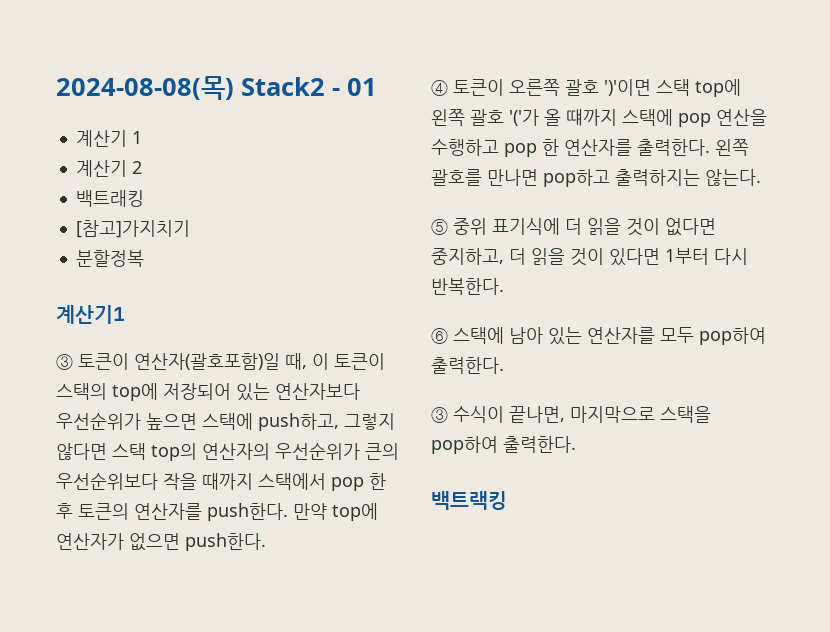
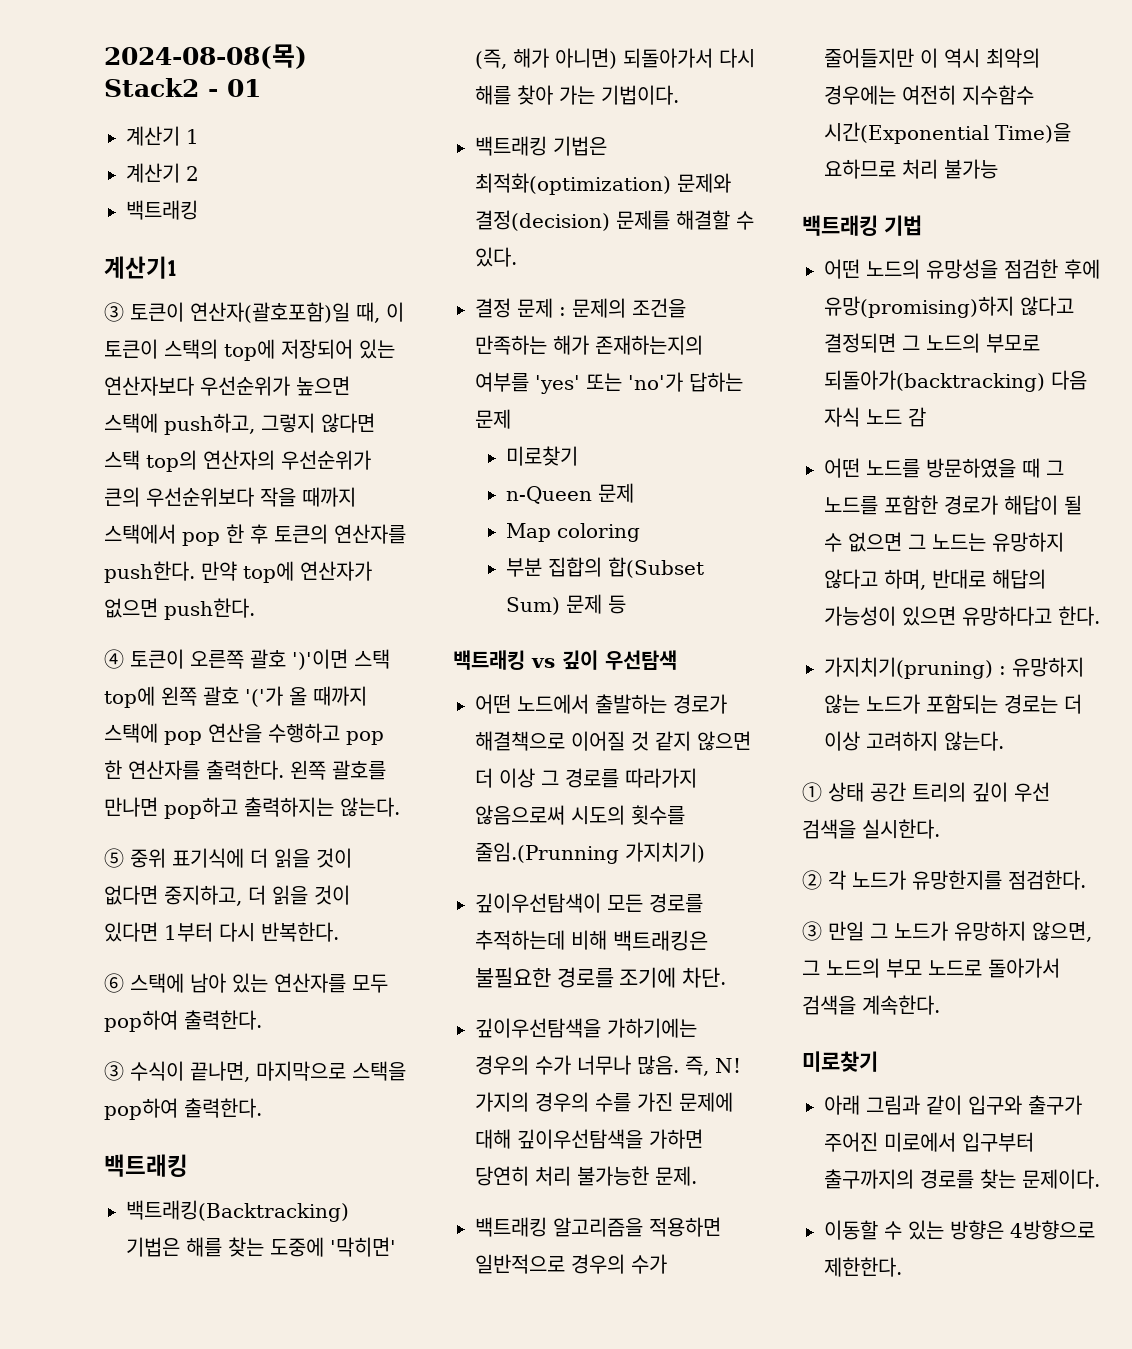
- [참고]가지치기
- 분할정복
- ④ 토큰이 오른쪽 괄호 ')'이면 스택 top에 왼쪽 괄호 '('가 올 떄까지 스택에 pop 연산을 수행하고 pop 한 연산자를 출력한다.
+ ④ 토큰이 오른쪽 괄호 ')'이면 스택 top에 왼쪽 괄호 '('가 올 때까지 스택에 pop 연산을 수행하고 pop 한 연산자를 출력한다.
  ③ 수식이 끝나면, 마지막으로 스택을 pop하여 출력한다.
- 백트랙킹
+ 백트래킹
+ 백트래킹(Backtracking) 기법은 해를 찾는 도중에 '막히면' (즉, 해가 아니면) 되돌아가서 다시 해를 찾아 가는 기법이다.
+ 백트래킹 기법은 최적화(optimization) 문제와 결정(decision) 문제를 해결할 수 있다.
+ 결정 문제 : 문제의 조건을 만족하는 해가 존재하는지의 여부를 'yes' 또는 'no'가 답하는 문제
+ 미로찾기
+ n-Queen 문제
+ Map coloring
+ 부분 집합의 합(Subset Sum) 문제 등
+ 백트래킹 vs 깊이 우선탐색
+ 어떤 노드에서 출발하는 경로가 해결책으로 이어질 것 같지 않으면 더 이상 그 경로를 따라가지 않음으로써 시도의 횟수를 줄임.(Prunning 가지치기)
+ 깊이우선탐색이 모든 경로를 추적하는데 비해 백트래킹은 불필요한 경로를 조기에 차단.
+ 깊이우선탐색을 가하기에는 경우의 수가 너무나 많음. 즉, N! 가지의 경우의 수를 가진 문제에 대해 깊이우선탐색을 가하면 당연히 처리 불가능한 문제.
+ 백트래킹 알고리즘을 적용하면 일반적으로 경우의 수가 줄어들지만 이 역시 최악의 경우에는 여전히 지수함수 시간(Exponential Time)을 요하므로 처리 불가능
+ 백트래킹 기법
+ 어떤 노드의 유망성을 점검한 후에 유망(promising)하지 않다고 결정되면 그 노드의 부모로 되돌아가(backtracking) 다음 자식 노드 감
+ 어떤 노드를 방문하였을 때 그 노드를 포함한 경로가 해답이 될 수 없으면 그 노드는 유망하지 않다고 하며, 반대로 해답의 가능성이 있으면 유망하다고 한다.
+ 가지치기(pruning) : 유망하지 않는 노드가 포함되는 경로는 더 이상 고려하지 않는다.
+ ① 상태 공간 트리의 깊이 우선 검색을 실시한다.
+ ② 각 노드가 유망한지를 점검한다.
+ ③ 만일 그 노드가 유망하지 않으면, 그 노드의 부모 노드로 돌아가서 검색을 계속한다.
+ 미로찾기
+ 아래 그림과 같이 입구와 출구가 주어진 미로에서 입구부터 출구까지의 경로를 찾는 문제이다.
+ 이동할 수 있는 방향은 4방향으로 제한한다.

